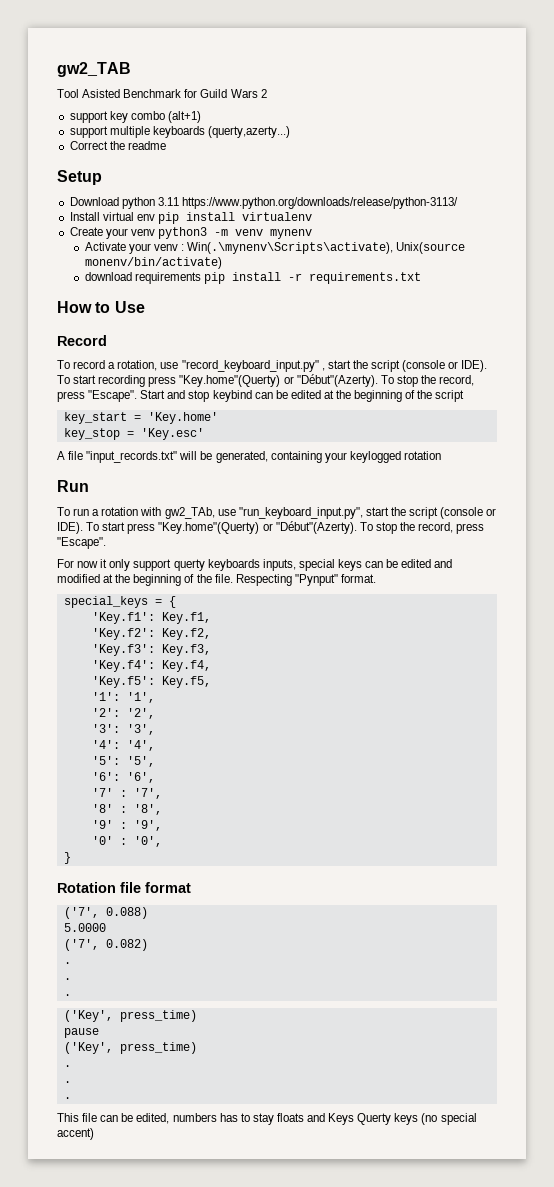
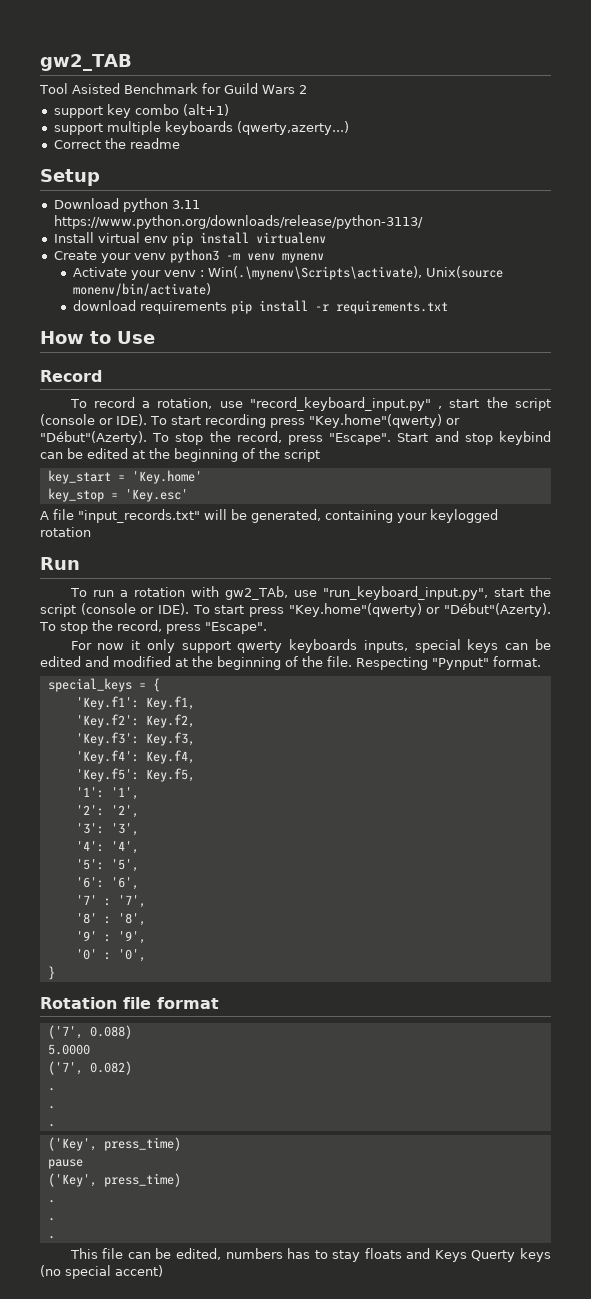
- support multiple keyboards (querty,azerty...)
+ support multiple keyboards (qwerty,azerty...)
- To start recording press "Key.home"(Querty) or "Début"(Azerty).
+ To start recording press "Key.home"(qwerty) or "Début"(Azerty).
- To start press "Key.home"(Querty) or "Début"(Azerty).
+ To start press "Key.home"(qwerty) or "Début"(Azerty).
- For now it only support querty keyboards inputs, special keys can be edited and modified at the beginning of the file.
+ For now it only support qwerty keyboards inputs, special keys can be edited and modified at the beginning of the file.

